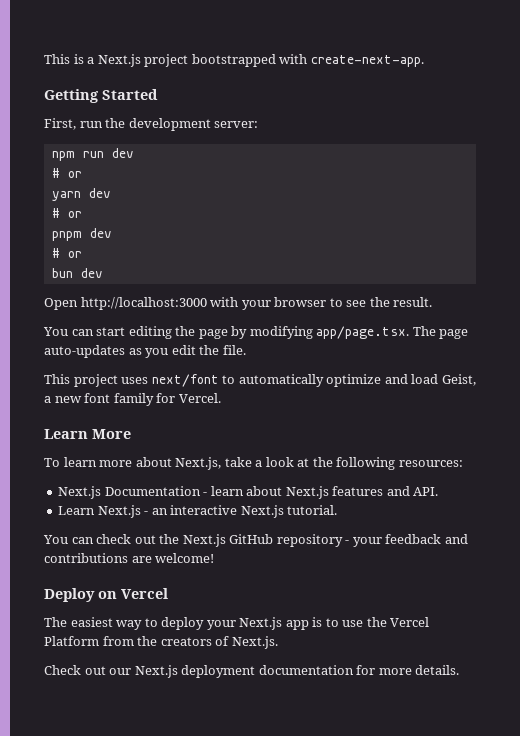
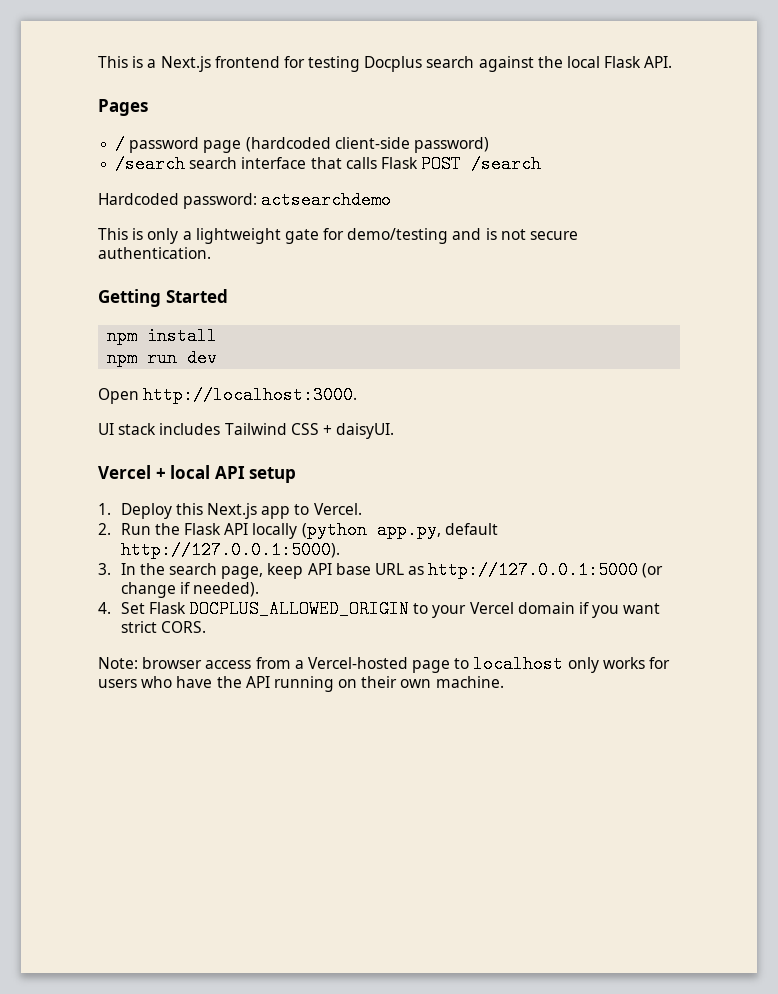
- This is a Next.js project bootstrapped with create-next-app.
+ This is a Next.js frontend for testing Docplus search against the local Flask API.
+ Pages
+ / password page (hardcoded client-side password)
+ /search search interface that calls Flask POST /search
+ Hardcoded password: actsearchdemo
+ This is only a lightweight gate for demo/testing and is not secure authentication.
  Getting Started
- First, run the development server:
+ npm install
  npm run dev
- # or
- yarn dev
- # or
- pnpm dev
- # or
- bun dev
- Open http://localhost:3000 with your browser to see the result.
- You can start editing the page by modifying app/page.tsx. The page auto-updates as you edit the file.
- This project uses next/font to automatically optimize and load Geist, a new font family for Vercel.
- Learn More
- To learn more about Next.js, take a look at the following resources:
- Next.js Documentation - learn about Next.js features and API.
- Learn Next.js - an interactive Next.js tutorial.
- You can check out the Next.js GitHub repository - your feedback and contributions are welcome!
- Deploy on Vercel
- The easiest way to deploy your Next.js app is to use the Vercel Platform from the creators of Next.js.
- Check out our Next.js deployment documentation for more details.
+ Open http://localhost:3000.
+ UI stack includes Tailwind CSS + daisyUI.
+ Vercel + local API setup
+ 1. Deploy this Next.js app to Vercel.
+ 2. Run the Flask API locally (python app.py, default http://127.0.0.1:5000).
+ 3. In the search page, keep API base URL as http://127.0.0.1:5000 (or change if needed).
+ 4. Set Flask DOCPLUS_ALLOWED_ORIGIN to your Vercel domain if you want strict CORS.
+ Note: browser access from a Vercel-hosted page to localhost only works for users who have the API running on their own machine.

